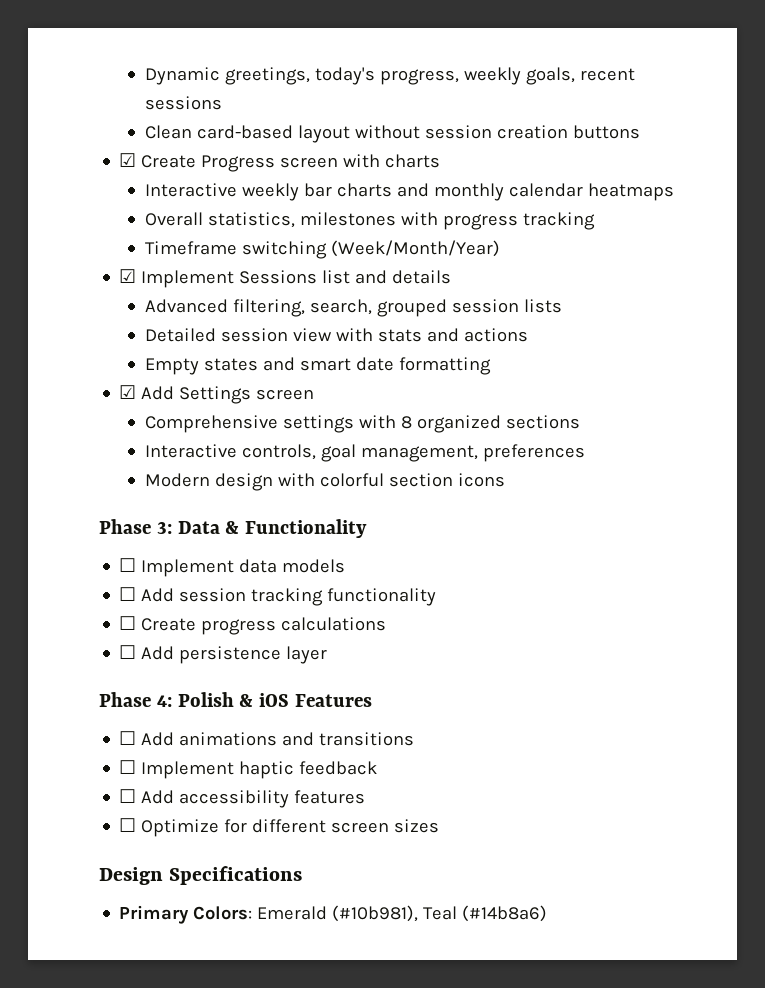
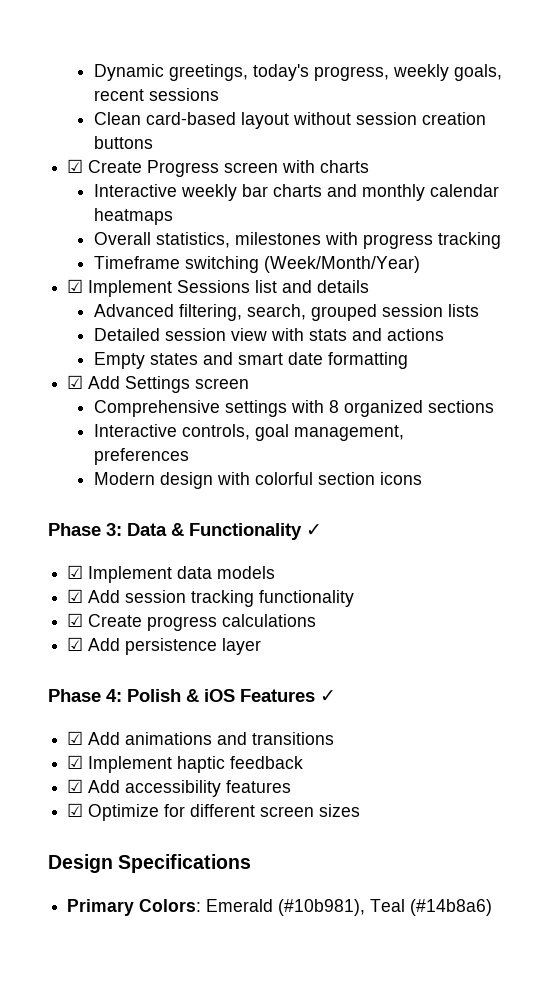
- Phase 3: Data & Functionality
- ☐ Implement data models
+ Phase 3: Data & Functionality ✓
+ ☑ Implement data models
- ☐ Add session tracking functionality
+ ☑ Add session tracking functionality
- ☐ Create progress calculations
+ ☑ Create progress calculations
- ☐ Add persistence layer
+ ☑ Add persistence layer
- Phase 4: Polish & iOS Features
- ☐ Add animations and transitions
+ Phase 4: Polish & iOS Features ✓
+ ☑ Add animations and transitions
- ☐ Implement haptic feedback
+ ☑ Implement haptic feedback
- ☐ Add accessibility features
+ ☑ Add accessibility features
- ☐ Optimize for different screen sizes
+ ☑ Optimize for different screen sizes

